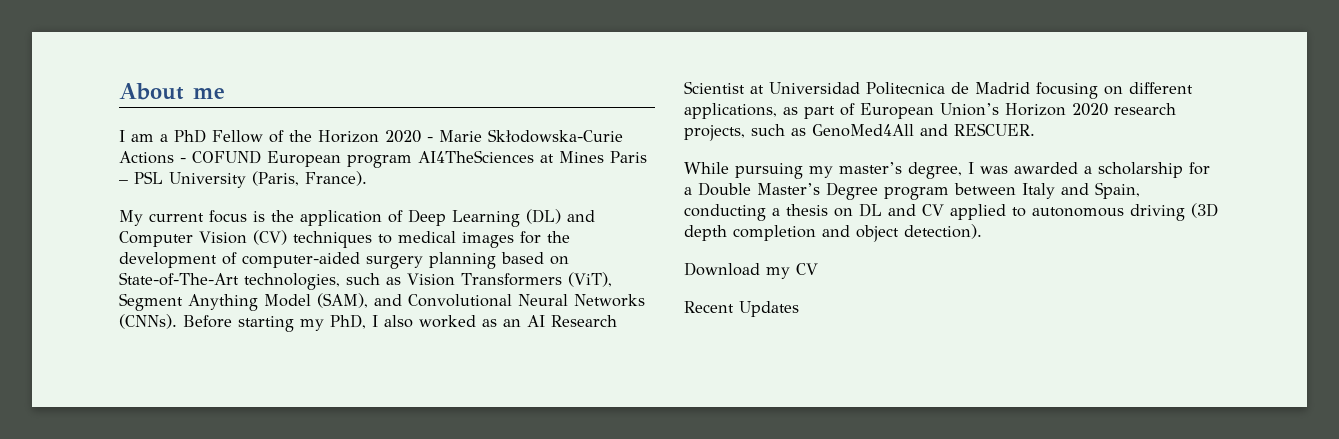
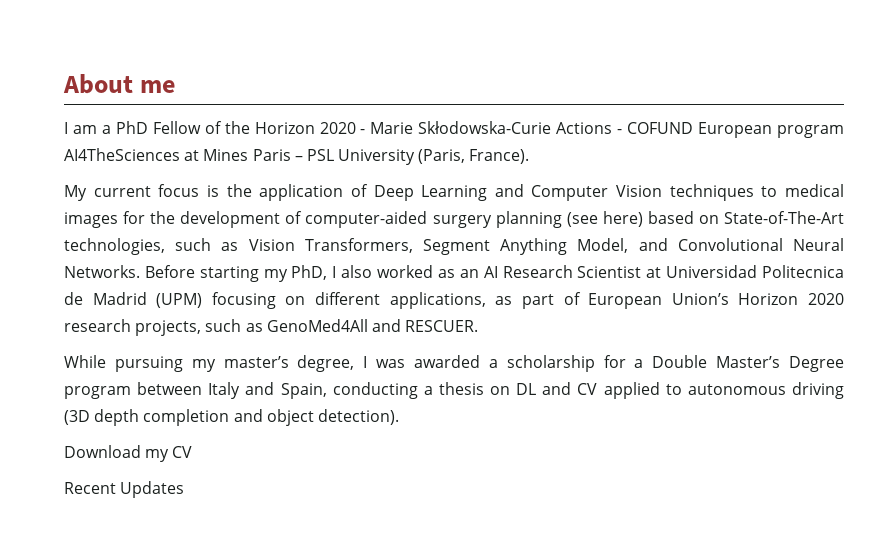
- My current focus is the application of Deep Learning (DL) and Computer Vision (CV) techniques to medical images for the development of computer-aided surgery planning based on State-of-The-Art technologies, such as Vision Transformers (ViT), Segment Anything Model (SAM), and Convolutional Neural Networks (CNNs).
+ My current focus is the application of Deep Learning and Computer Vision techniques to medical images for the development of computer-aided surgery planning (see here) based on State-of-The-Art technologies, such as Vision Transformers, Segment Anything Model, and Convolutional Neural Networks.
- Before starting my PhD, I also worked as an AI Research Scientist at Universidad Politecnica de Madrid focusing on different applications, as part of European Union’s Horizon 2020 research projects, such as GenoMed4All and RESCUER.
+ Before starting my PhD, I also worked as an AI Research Scientist at Universidad Politecnica de Madrid (UPM) focusing on different applications, as part of European Union’s Horizon 2020 research projects, such as GenoMed4All and RESCUER.

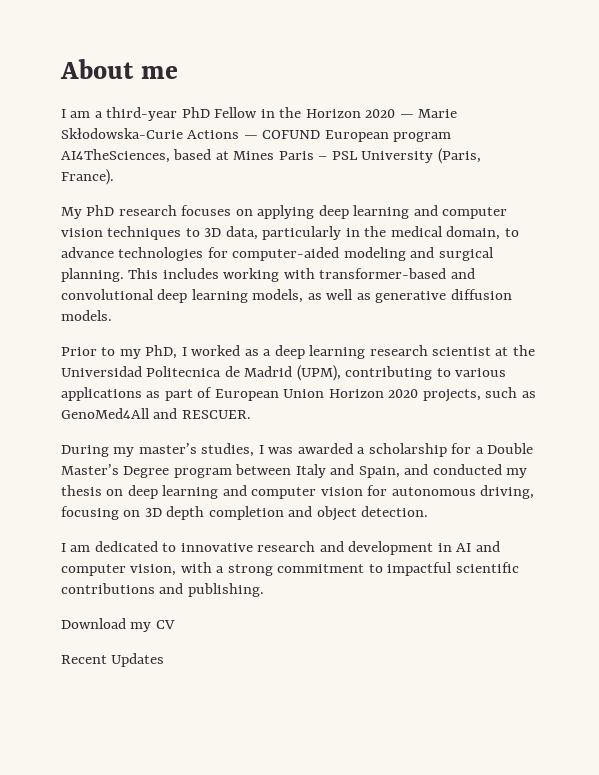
- I am a PhD Fellow of the Horizon 2020 - Marie Skłodowska-Curie Actions - COFUND European program AI4TheSciences at Mines Paris – PSL University (Paris, France).
+ I am a third-year PhD Fellow in the Horizon 2020 — Marie Skłodowska-Curie Actions — COFUND European program AI4TheSciences, based at Mines Paris – PSL University (Paris, France).
- My current focus is the application of Deep Learning and Computer Vision techniques to medical images for the development of computer-aided surgery planning (see here) based on State-of-The-Art technologies, such as Vision Transformers, Segment Anything Model, and Convolutional Neural Networks. Before starting my PhD, I also worked as an AI Research Scientist at Universidad Politecnica de Madrid (UPM) focusing on different applications, as part of European Union’s Horizon 2020 research projects, such as GenoMed4All and RESCUER.
+ My PhD research focuses on applying deep learning and computer vision techniques to 3D data, particularly in the medical domain, to advance technologies for computer-aided modeling and surgical planning. This includes working with transformer-based and convolutional deep learning models, as well as generative diffusion models.
+ Prior to my PhD, I worked as a deep learning research scientist at the Universidad Politecnica de Madrid (UPM), contributing to various applications as part of European Union Horizon 2020 projects, such as GenoMed4All and RESCUER.
- While pursuing my master’s degree, I was awarded a scholarship for a Double Master’s Degree program between Italy and Spain, conducting a thesis on DL and CV applied to autonomous driving (3D depth completion and object detection).
+ During my master’s studies, I was awarded a scholarship for a Double Master’s Degree program between Italy and Spain, and conducted my thesis on deep learning and computer vision for autonomous driving, focusing on 3D depth completion and object detection.
+ I am dedicated to innovative research and development in AI and computer vision, with a strong commitment to impactful scientific contributions and publishing.

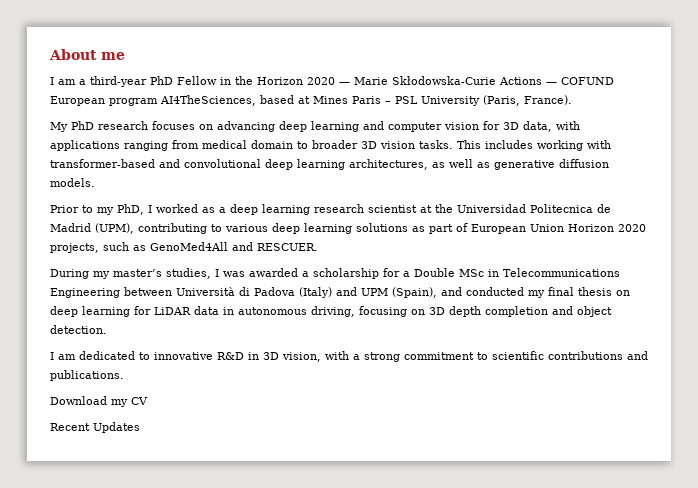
- My PhD research focuses on applying deep learning and computer vision techniques to 3D data, particularly in the medical domain, to advance technologies for computer-aided modeling and surgical planning.
+ My PhD research focuses on advancing deep learning and computer vision for 3D data, with applications ranging from medical domain to broader 3D vision tasks.
- This includes working with transformer-based and convolutional deep learning models, as well as generative diffusion models.
+ This includes working with transformer-based and convolutional deep learning architectures, as well as generative diffusion models.
- Prior to my PhD, I worked as a deep learning research scientist at the Universidad Politecnica de Madrid (UPM), contributing to various applications as part of European Union Horizon 2020 projects, such as GenoMed4All and RESCUER.
+ Prior to my PhD, I worked as a deep learning research scientist at the Universidad Politecnica de Madrid (UPM), contributing to various deep learning solutions as part of European Union Horizon 2020 projects, such as GenoMed4All and RESCUER.
- During my master’s studies, I was awarded a scholarship for a Double Master’s Degree program between Italy and Spain, and conducted my thesis on deep learning and computer vision for autonomous driving, focusing on 3D depth completion and object detection.
+ During my master’s studies, I was awarded a scholarship for a Double MSc in Telecommunications Engineering between Università di Padova (Italy) and UPM (Spain), and conducted my final thesis on deep learning for LiDAR data in autonomous driving, focusing on 3D depth completion and object detection.
- I am dedicated to innovative research and development in AI and computer vision, with a strong commitment to impactful scientific contributions and publishing.
+ I am dedicated to innovative R&D in 3D vision, with a strong commitment to scientific contributions and publications.

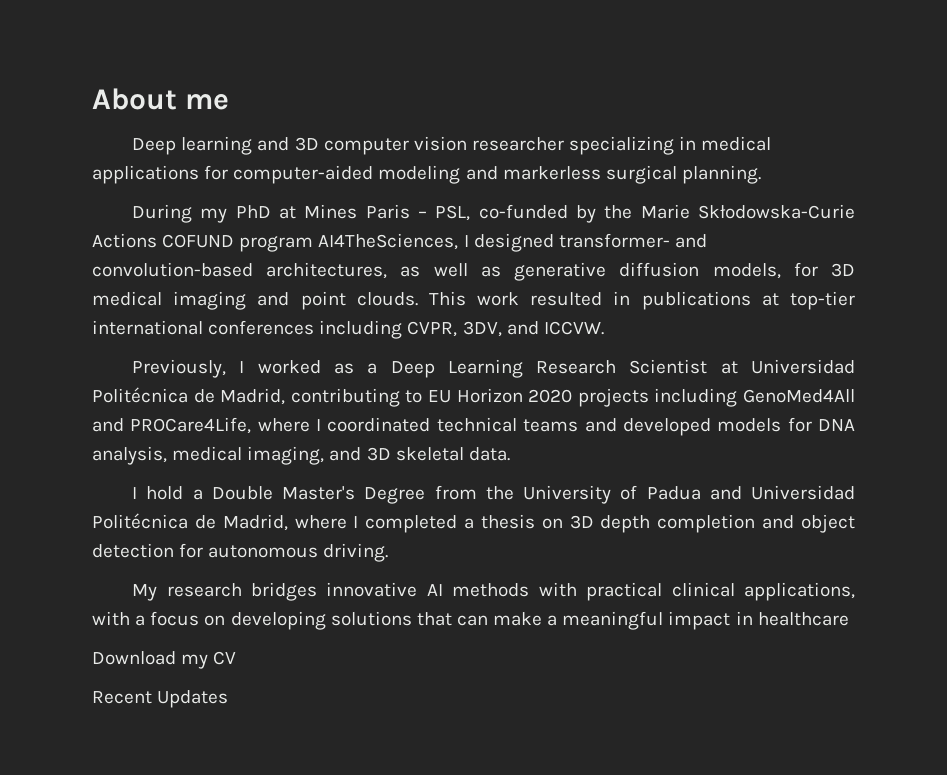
- I am a third-year PhD Fellow in the Horizon 2020 — Marie Skłodowska-Curie Actions — COFUND European program AI4TheSciences, based at Mines Paris – PSL University (Paris, France).
- My PhD research focuses on advancing deep learning and computer vision for 3D data, with applications ranging from medical domain to broader 3D vision tasks. This includes working with transformer-based and convolutional deep learning architectures, as well as generative diffusion models.
- Prior to my PhD, I worked as a deep learning research scientist at the Universidad Politecnica de Madrid (UPM), contributing to various deep learning solutions as part of European Union Horizon 2020 projects, such as GenoMed4All and RESCUER.
- During my master’s studies, I was awarded a scholarship for a Double MSc in Telecommunications Engineering between Università di Padova (Italy) and UPM (Spain), and conducted my final thesis on deep learning for LiDAR data in autonomous driving, focusing on 3D depth completion and object detection.
- I am dedicated to innovative R&D in 3D vision, with a strong commitment to scientific contributions and publications.
+ Deep learning and 3D computer vision researcher specializing in medical applications for computer-aided modeling and markerless surgical planning.
+ During my PhD at Mines Paris – PSL, co-funded by the Marie Skłodowska-Curie Actions COFUND program AI4TheSciences, I designed transformer- and convolution-based architectures, as well as generative diffusion models, for 3D medical imaging and point clouds. This work resulted in publications at top-tier international conferences including CVPR, 3DV, and ICCVW.
+ Previously, I worked as a Deep Learning Research Scientist at Universidad Politécnica de Madrid, contributing to EU Horizon 2020 projects including GenoMed4All and PROCare4Life, where I coordinated technical teams and developed models for DNA analysis, medical imaging, and 3D skeletal data.
+ I hold a Double Master's Degree from the University of Padua and Universidad Politécnica de Madrid, where I completed a thesis on 3D depth completion and object detection for autonomous driving.
+ My research bridges innovative AI methods with practical clinical applications, with a focus on developing solutions that can make a meaningful impact in healthcare

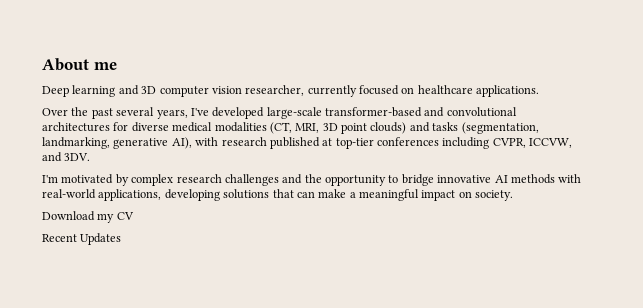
- Deep learning and 3D computer vision researcher specializing in medical applications for computer-aided modeling and markerless surgical planning.
- During my PhD at Mines Paris – PSL, co-funded by the Marie Skłodowska-Curie Actions COFUND program AI4TheSciences, I designed transformer- and convolution-based architectures, as well as generative diffusion models, for 3D medical imaging and point clouds. This work resulted in publications at top-tier international conferences including CVPR, 3DV, and ICCVW.
- Previously, I worked as a Deep Learning Research Scientist at Universidad Politécnica de Madrid, contributing to EU Horizon 2020 projects including GenoMed4All and PROCare4Life, where I coordinated technical teams and developed models for DNA analysis, medical imaging, and 3D skeletal data.
- I hold a Double Master's Degree from the University of Padua and Universidad Politécnica de Madrid, where I completed a thesis on 3D depth completion and object detection for autonomous driving.
- My research bridges innovative AI methods with practical clinical applications, with a focus on developing solutions that can make a meaningful impact in healthcare
+ Deep learning and 3D computer vision researcher, currently focused on healthcare applications.
+ Over the past several years, I've developed large-scale transformer-based and convolutional architectures for diverse medical modalities (CT, MRI, 3D point clouds) and tasks (segmentation, landmarking, generative AI), with research published at top-tier conferences including CVPR, ICCVW, and 3DV.
+ I'm motivated by complex research challenges and the opportunity to bridge innovative AI methods with real-world applications, developing solutions that can make a meaningful impact on society.

